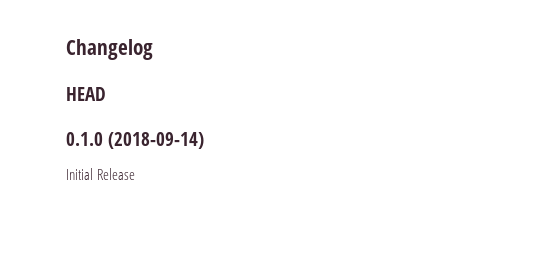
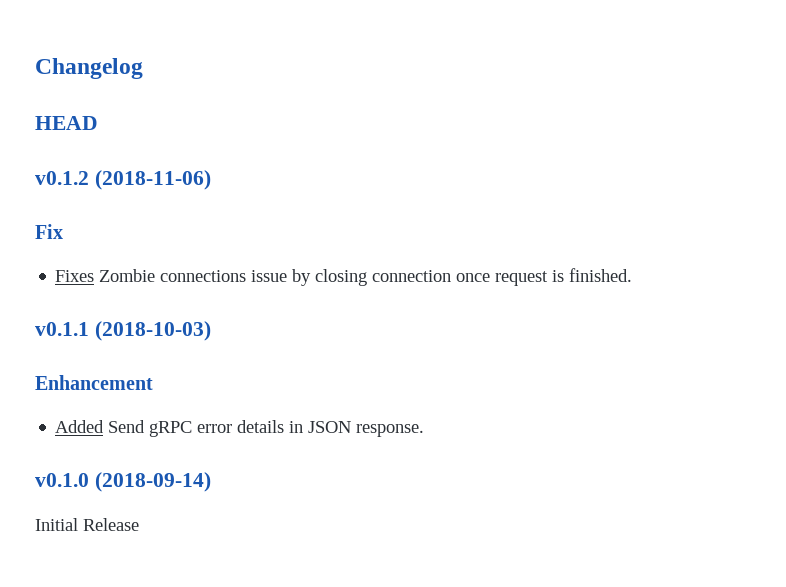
- 0.1.0 (2018-09-14)
+ v0.1.2 (2018-11-06)
+ Fix
+ Fixes Zombie connections issue by closing connection once request is finished.
+ v0.1.1 (2018-10-03)
+ Enhancement
+ Added Send gRPC error details in JSON response.
+ v0.1.0 (2018-09-14)

